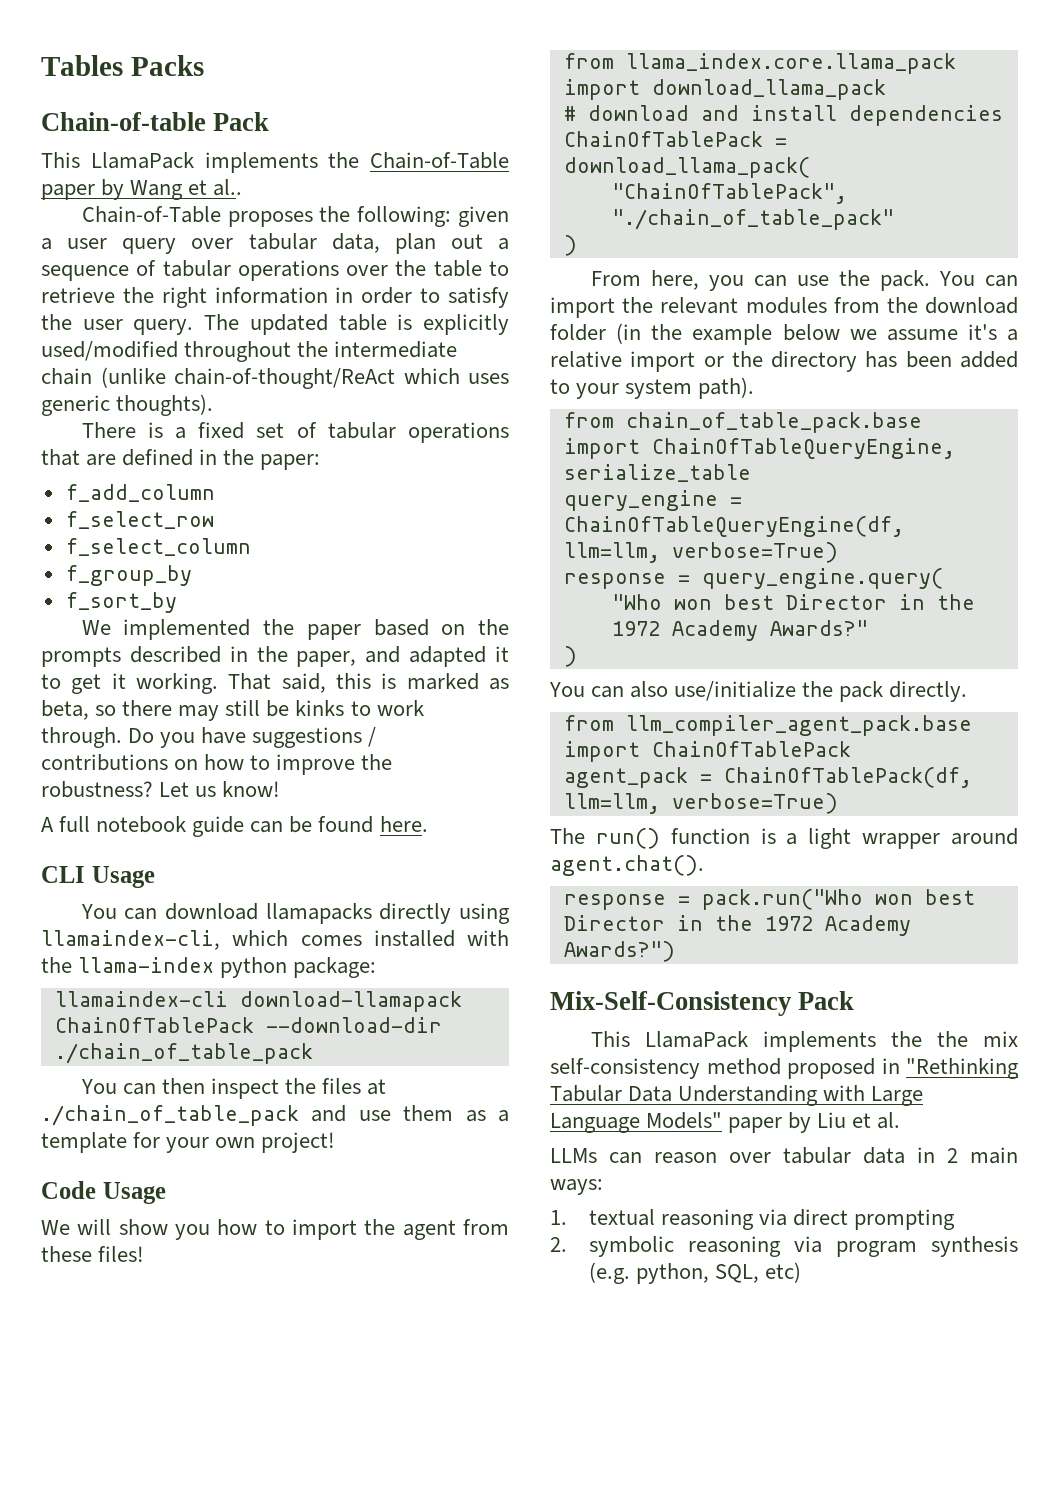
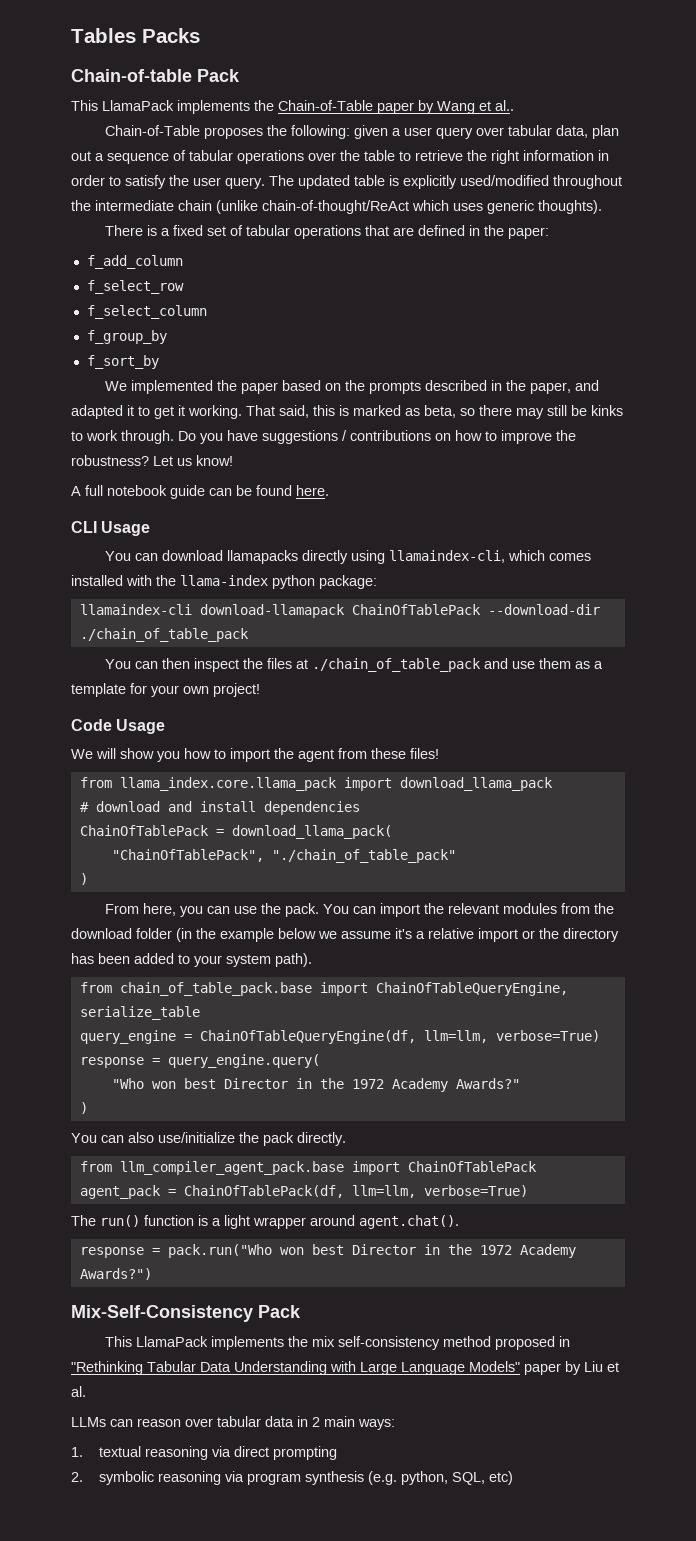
- This LlamaPack implements the the mix self-consistency method proposed in "Rethinking Tabular Data Understanding with Large Language Models" paper by Liu et al.
+ This LlamaPack implements the mix self-consistency method proposed in "Rethinking Tabular Data Understanding with Large Language Models" paper by Liu et al.

